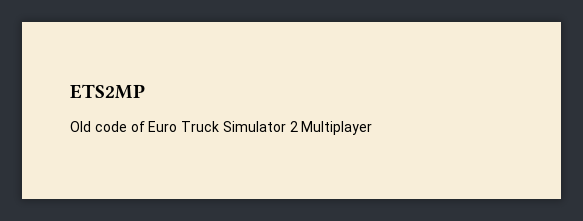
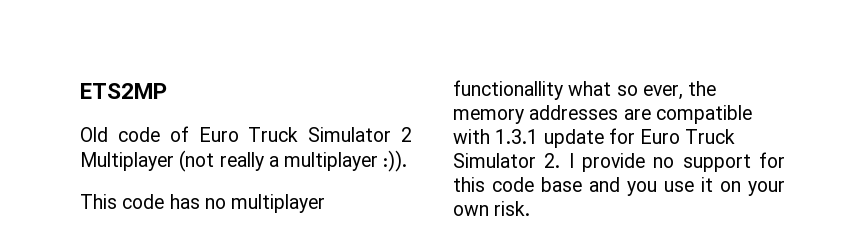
- Old code of Euro Truck Simulator 2 Multiplayer
+ Old code of Euro Truck Simulator 2 Multiplayer (not really a multiplayer :)).
+ This code has no multiplayer functionallity what so ever, the memory addresses are compatible with 1.3.1 update for Euro Truck Simulator 2. I provide no support for this code base and you use it on your own risk.

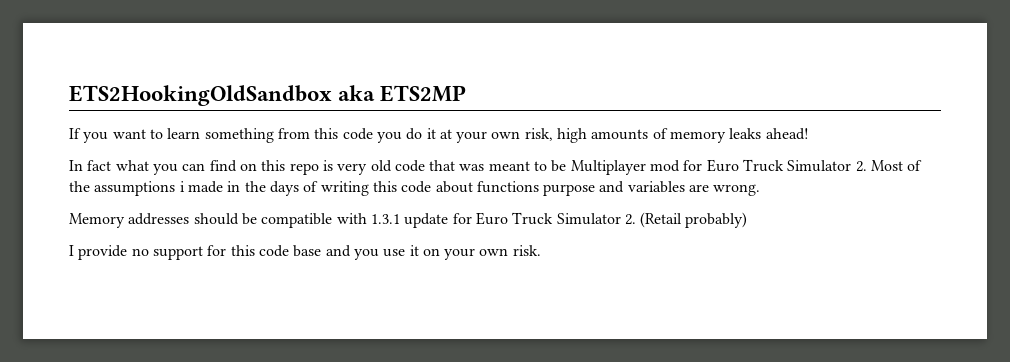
- ETS2MP
+ ETS2HookingOldSandbox aka ETS2MP
- Old code of Euro Truck Simulator 2 Multiplayer (not really a multiplayer :)).
- This code has no multiplayer functionallity what so ever, the memory addresses are compatible with 1.3.1 update for Euro Truck Simulator 2. I provide no support for this code base and you use it on your own risk.
+ If you want to learn something from this code you do it at your own risk, high amounts of memory leaks ahead!
+ In fact what you can find on this repo is very old code that was meant to be Multiplayer mod for Euro Truck Simulator 2. Most of the assumptions i made in the days of writing this code about functions purpose and variables are wrong.
+ Memory addresses should be compatible with 1.3.1 update for Euro Truck Simulator 2. (Retail probably)
+ I provide no support for this code base and you use it on your own risk.

